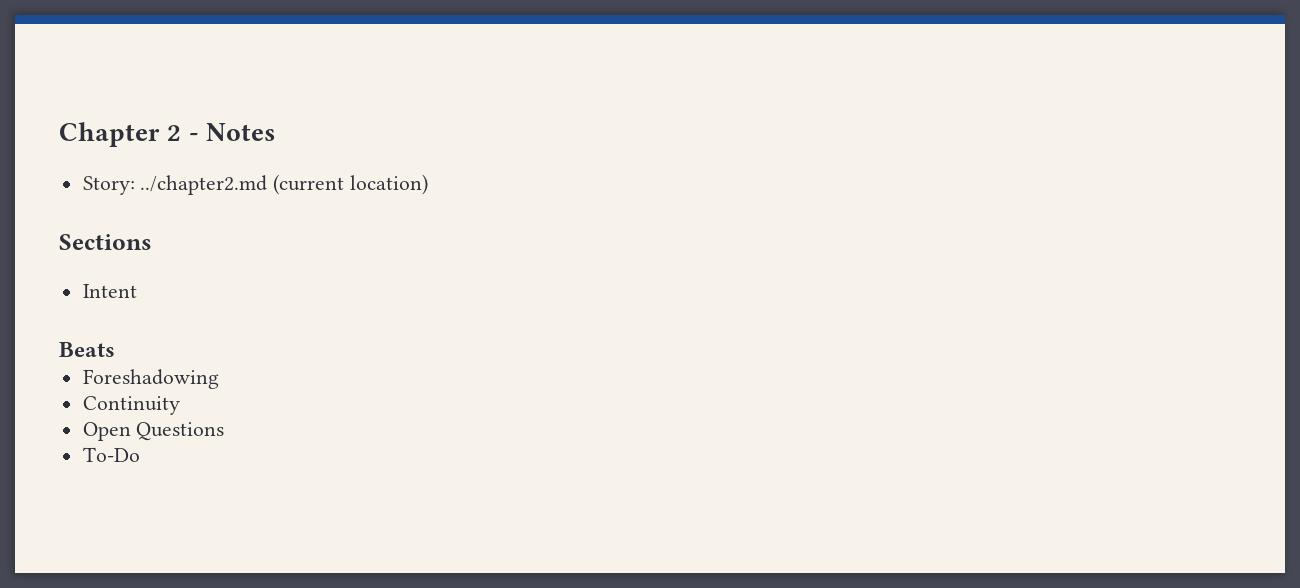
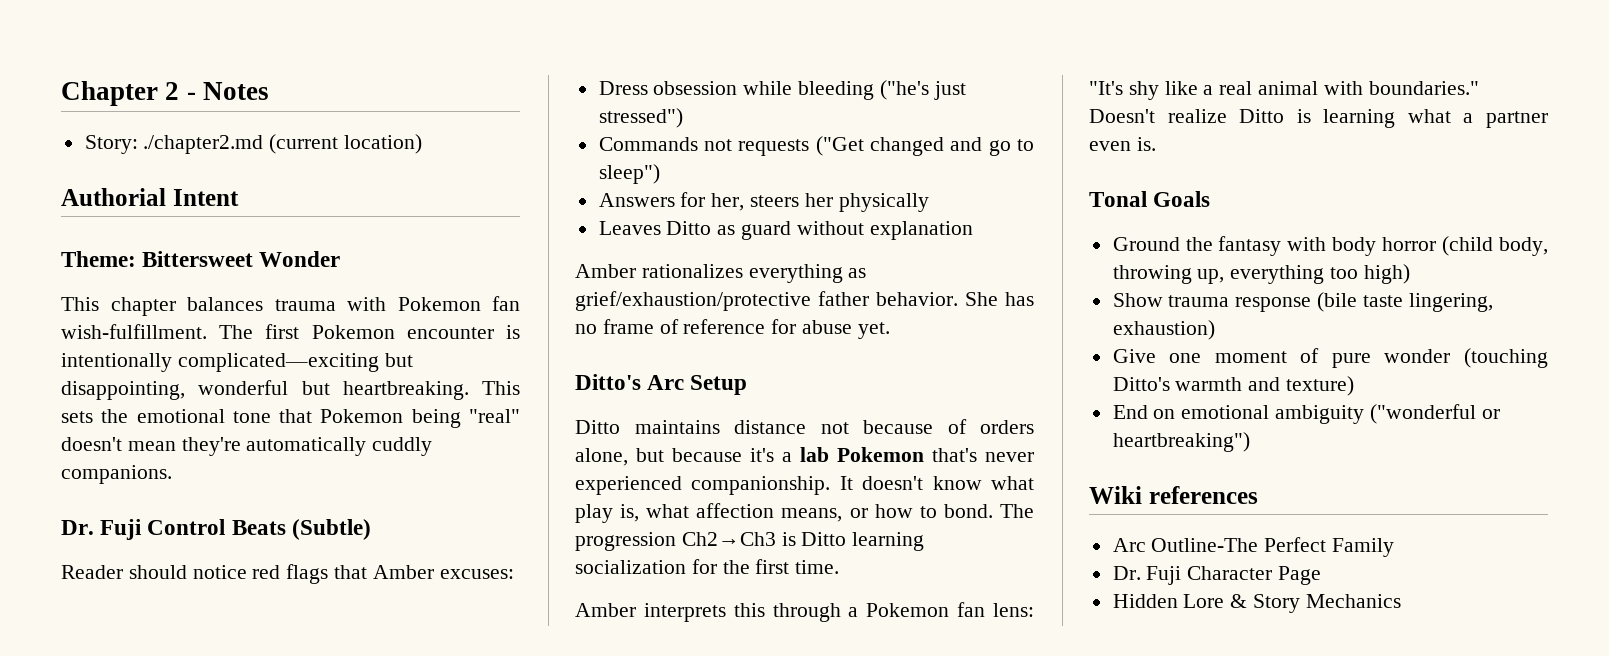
- Story: ../chapter2.md (current location)
+ Story: ./chapter2.md (current location)
- Sections
- Intent
+ Authorial Intent
- Beats
- Foreshadowing
- Continuity
- Open Questions
- To-Do
+ Theme: Bittersweet Wonder
+ This chapter balances trauma with Pokemon fan wish-fulfillment. The first Pokemon encounter is intentionally complicated—exciting but disappointing, wonderful but heartbreaking. This sets the emotional tone that Pokemon being "real" doesn't mean they're automatically cuddly companions.
+ Dr. Fuji Control Beats (Subtle)
+ Reader should notice red flags that Amber excuses:
+ Dress obsession while bleeding ("he's just stressed")
+ Commands not requests ("Get changed and go to sleep")
+ Answers for her, steers her physically
+ Leaves Ditto as guard without explanation
+ Amber rationalizes everything as grief/exhaustion/protective father behavior. She has no frame of reference for abuse yet.
+ Ditto's Arc Setup
+ Ditto maintains distance not because of orders alone, but because it's a lab Pokemon that's never experienced companionship. It doesn't know what play is, what affection means, or how to bond. The progression Ch2→Ch3 is Ditto learning socialization for the first time.
+ Amber interprets this through a Pokemon fan lens: "It's shy like a real animal with boundaries." Doesn't realize Ditto is learning what a partner even is.
+ Tonal Goals
+ Ground the fantasy with body horror (child body, throwing up, everything too high)
+ Show trauma response (bile taste lingering, exhaustion)
+ Give one moment of pure wonder (touching Ditto's warmth and texture)
+ End on emotional ambiguity ("wonderful or heartbreaking")
+ Wiki references
+ Arc Outline-The Perfect Family
+ Dr. Fuji Character Page
+ Hidden Lore & Story Mechanics

